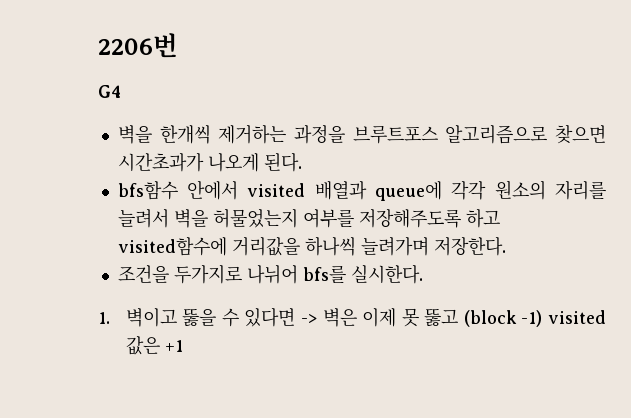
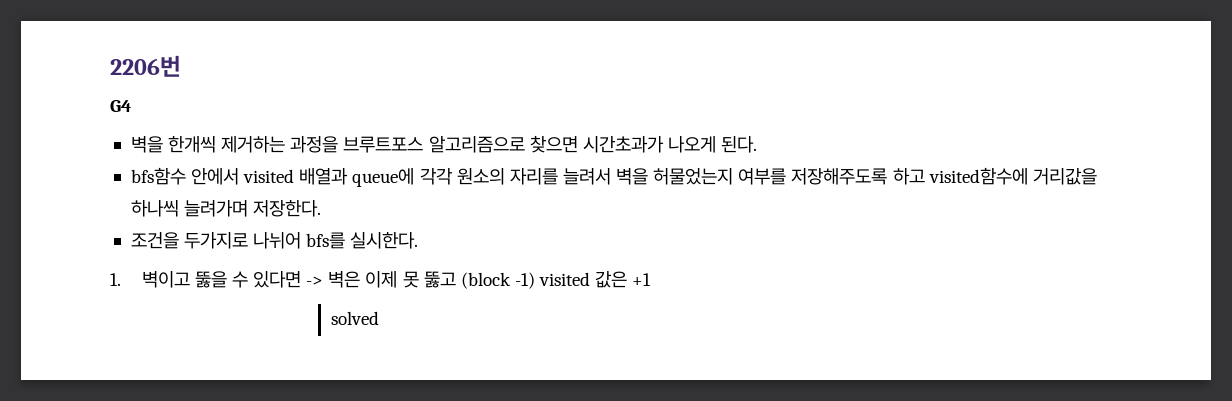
+ solved

